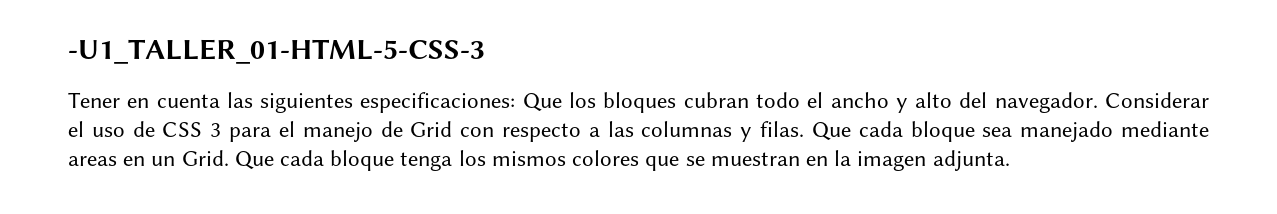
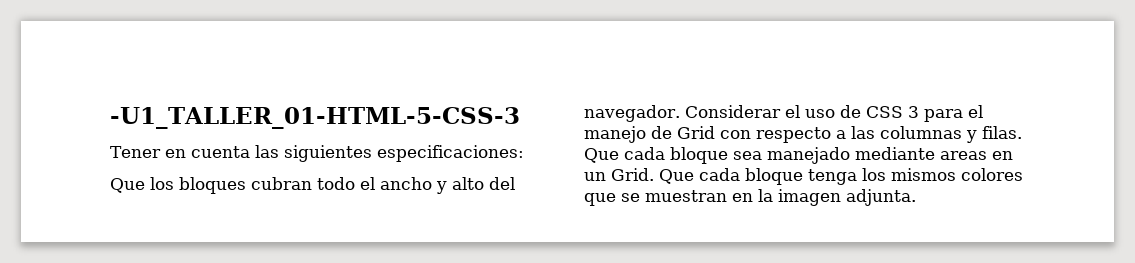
- Tener en cuenta las siguientes especificaciones: Que los bloques cubran todo el ancho y alto del navegador.
+ Tener en cuenta las siguientes especificaciones:
+ Que los bloques cubran todo el ancho y alto del navegador.

